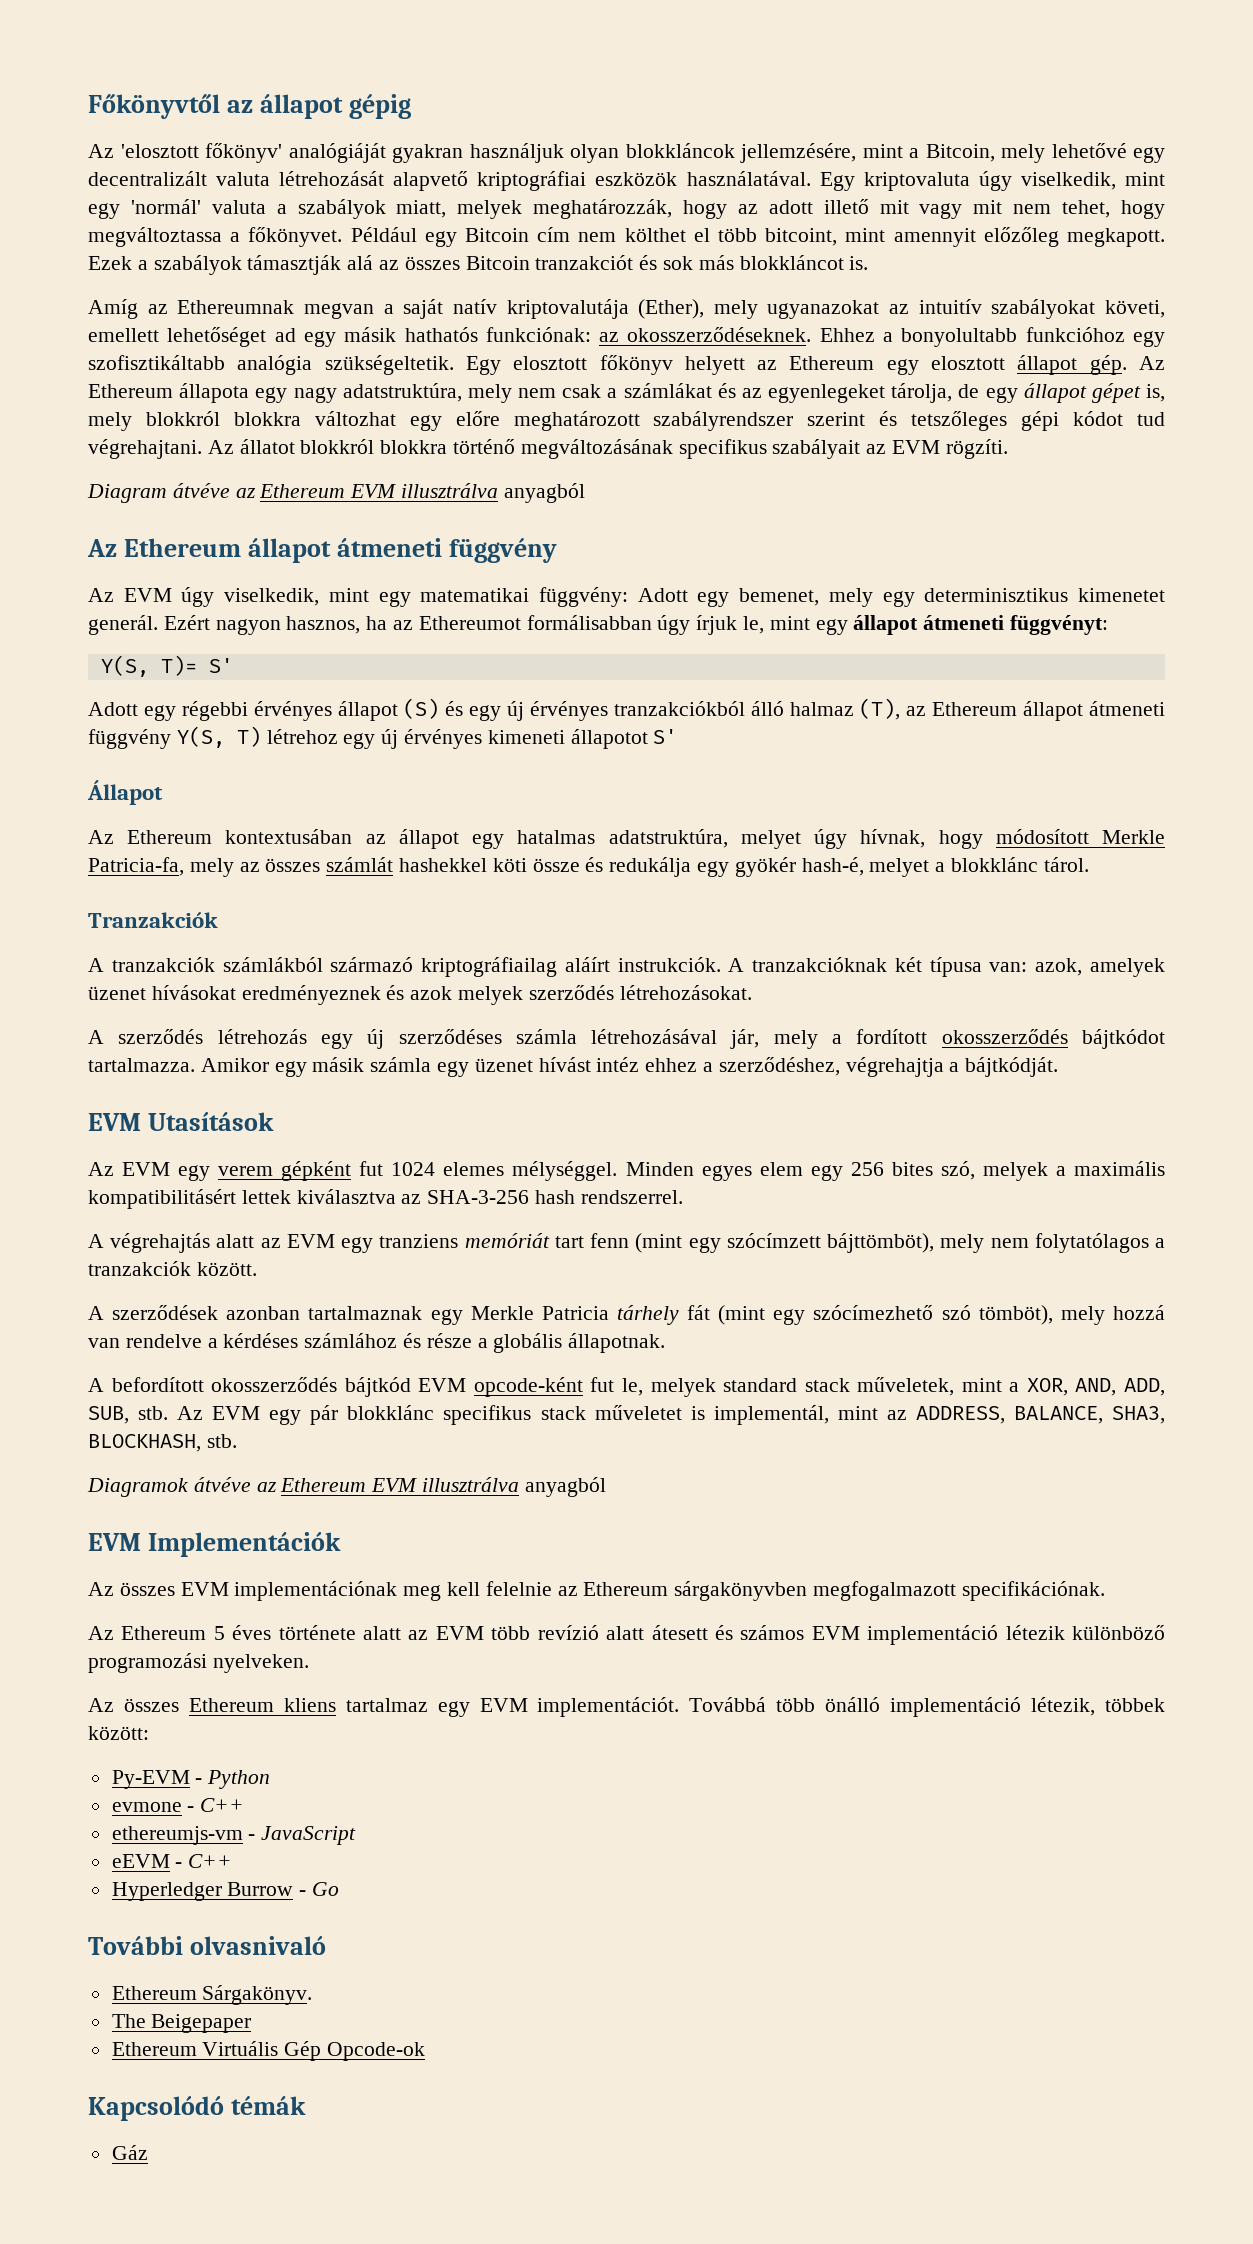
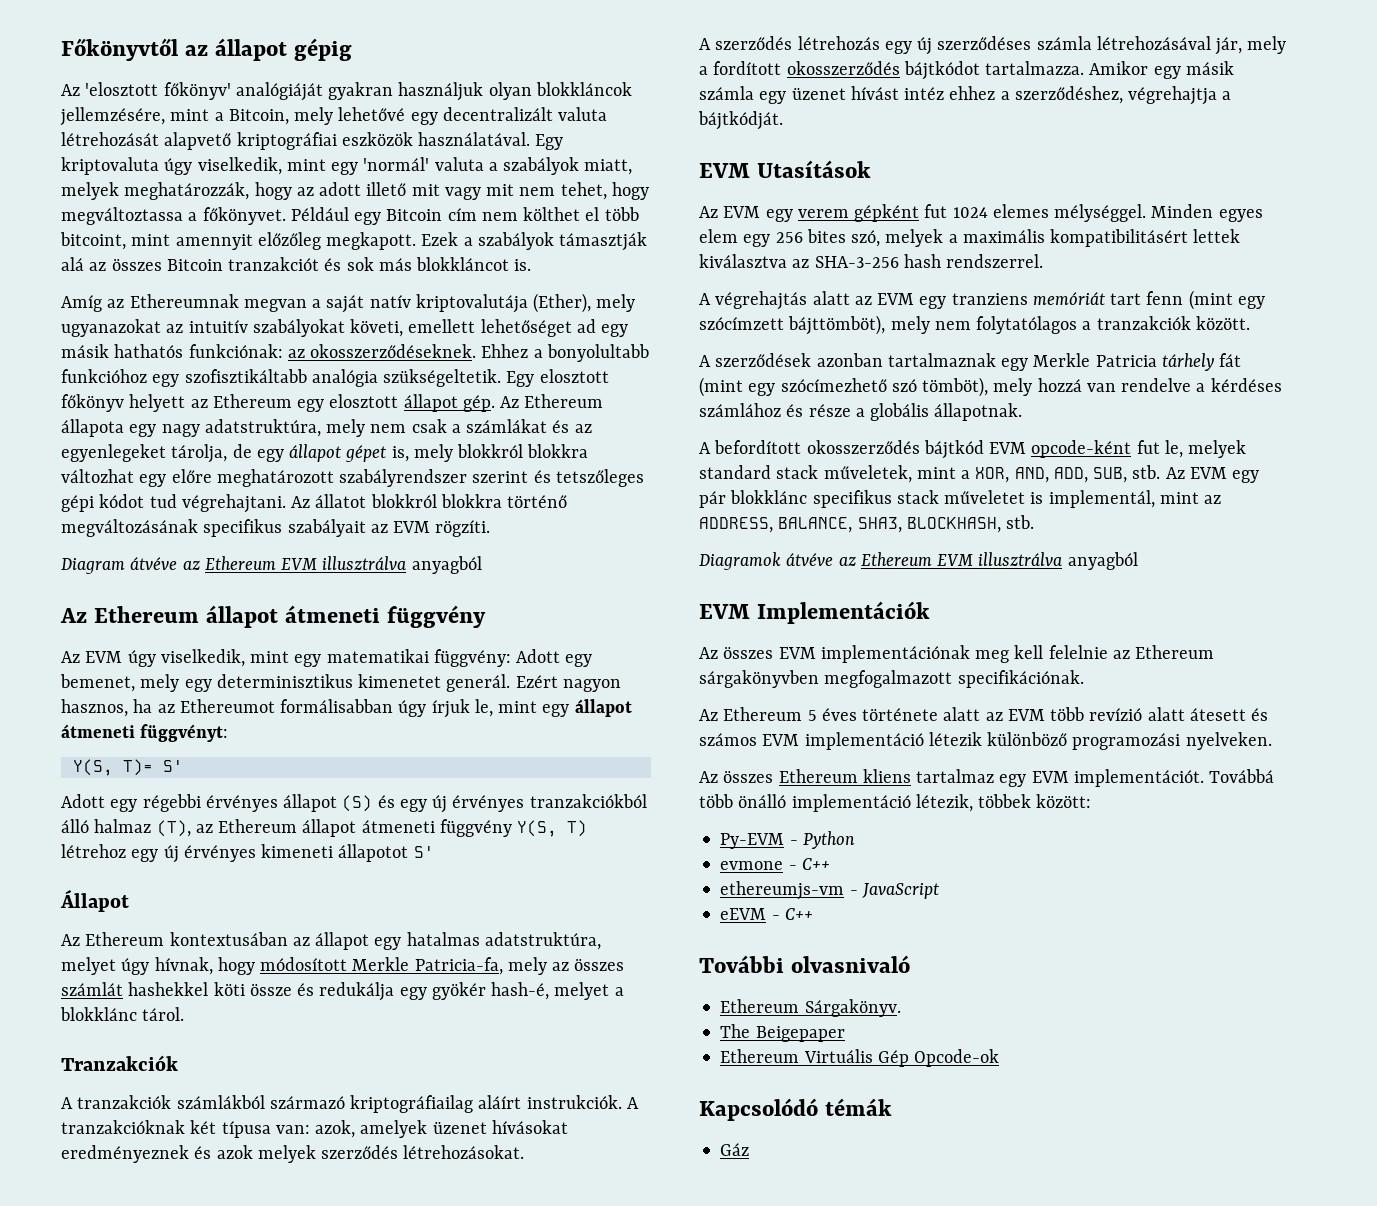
- Hyperledger Burrow - Go

